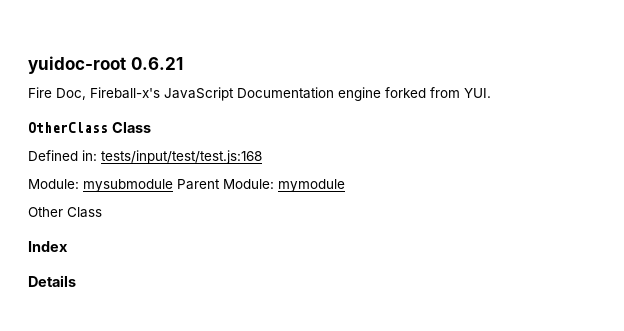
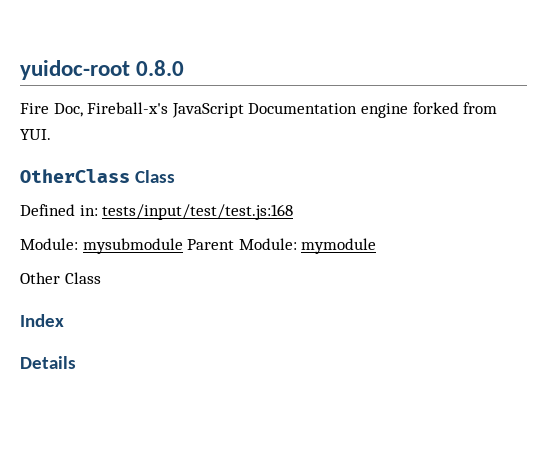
- yuidoc-root 0.6.21
+ yuidoc-root 0.8.0

